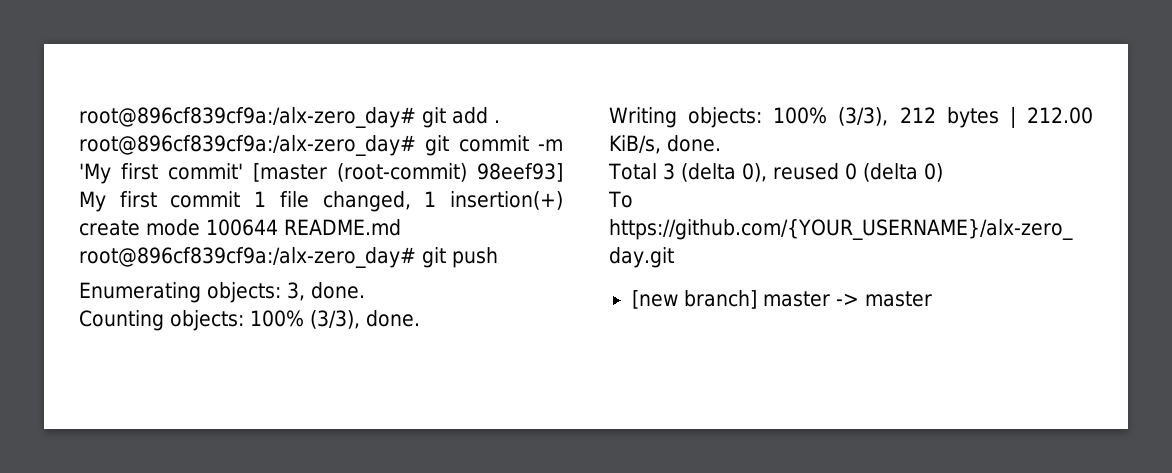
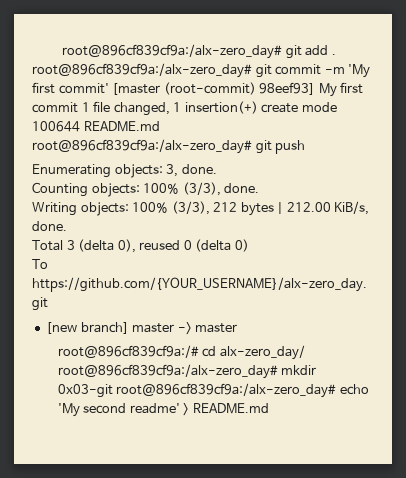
+ root@896cf839cf9a:/# cd alx-zero_day/ root@896cf839cf9a:/alx-zero_day# mkdir 0x03-git root@896cf839cf9a:/alx-zero_day# echo 'My second readme' > README.md

